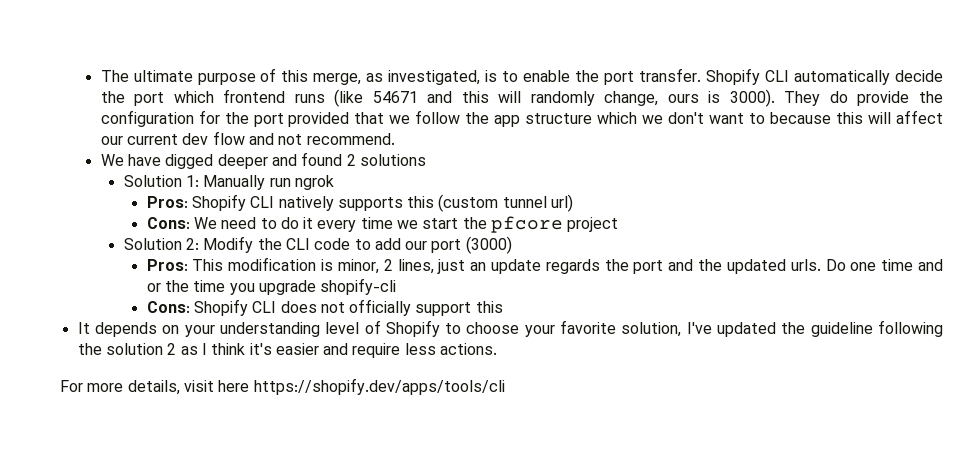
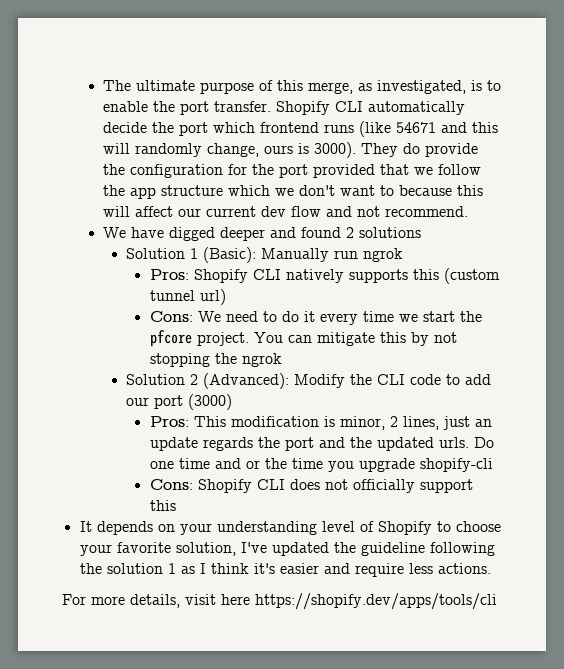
- Solution 1: Manually run ngrok
+ Solution 1 (Basic): Manually run ngrok
- Cons: We need to do it every time we start the pfcore project
- Solution 2: Modify the CLI code to add our port (3000)
+ Cons: We need to do it every time we start the pfcore project. You can mitigate this by not stopping the ngrok
+ Solution 2 (Advanced): Modify the CLI code to add our port (3000)
- It depends on your understanding level of Shopify to choose your favorite solution, I've updated the guideline following the solution 2 as I think it's easier and require less actions.
+ It depends on your understanding level of Shopify to choose your favorite solution, I've updated the guideline following the solution 1 as I think it's easier and require less actions.

